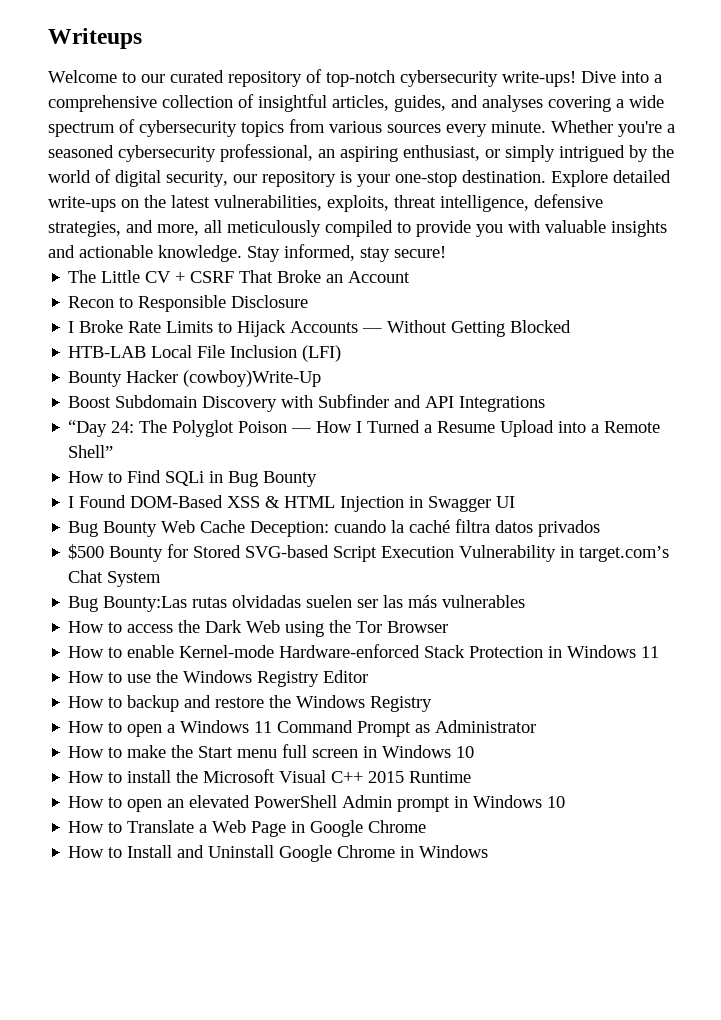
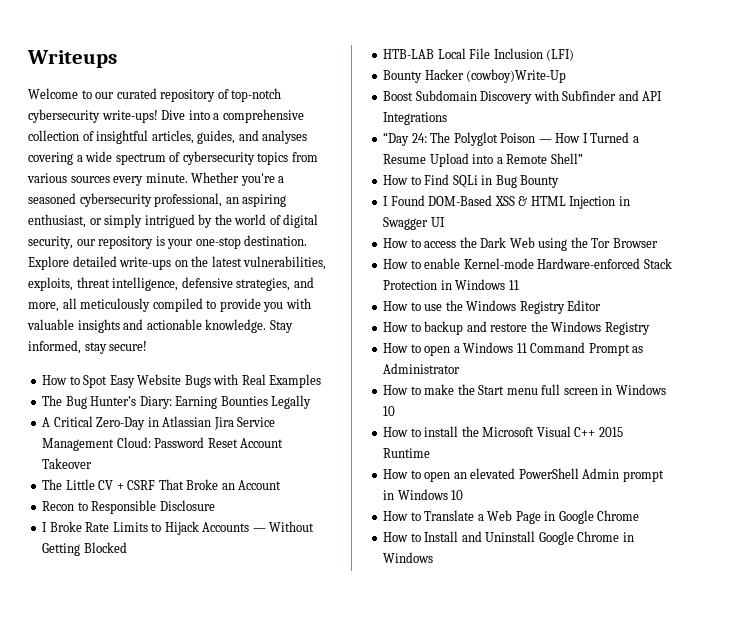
+ How to Spot Easy Website Bugs with Real Examples
+ The Bug Hunter’s Diary: Earning Bounties Legally
+ A Critical Zero-Day in Atlassian Jira Service Management Cloud: Password Reset Account Takeover
- Bug Bounty Web Cache Deception: cuando la caché filtra datos privados
- $500 Bounty for Stored SVG-based Script Execution Vulnerability in target.com’s Chat System
- Bug Bounty:Las rutas olvidadas suelen ser las más vulnerables

